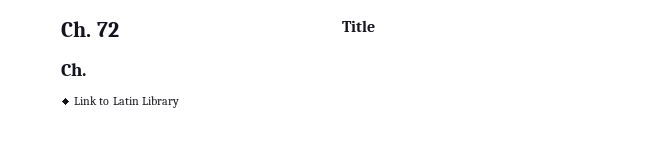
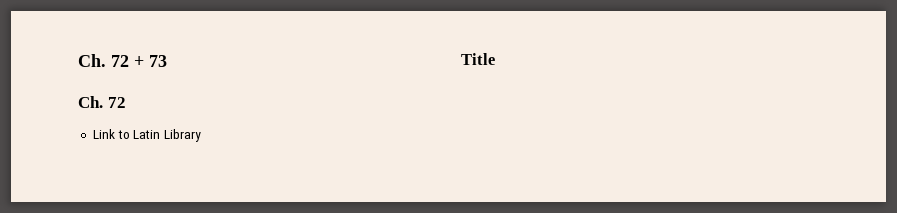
+ Ch. 72 + 73
  Ch. 72
- Ch.

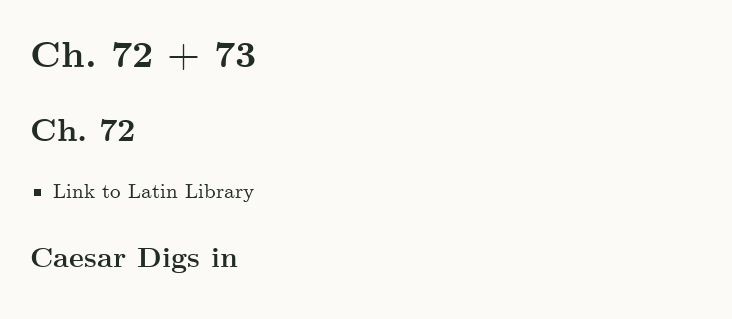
- Title
+ Caesar Digs in

